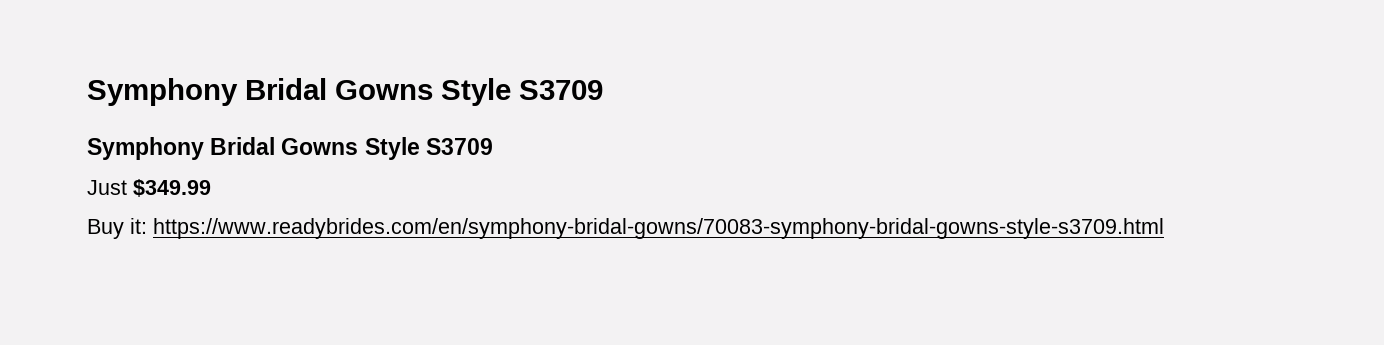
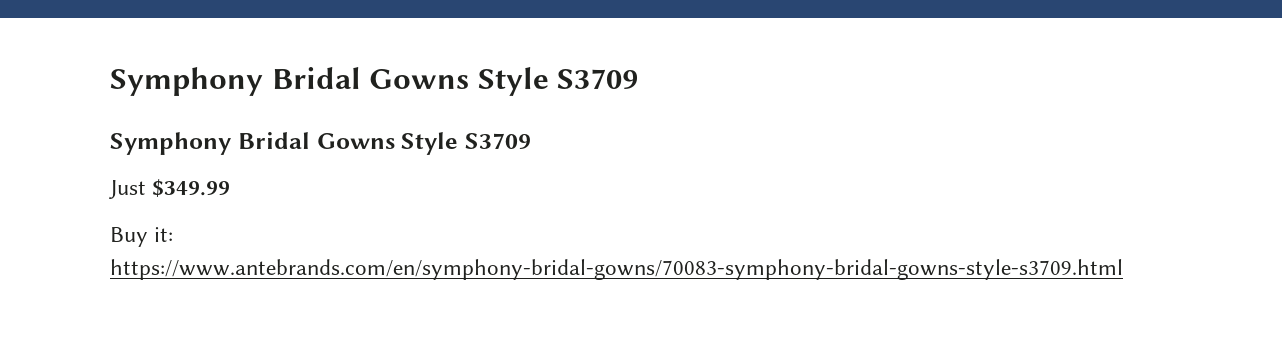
- Buy it: https://www.readybrides.com/en/symphony-bridal-gowns/70083-symphony-bridal-gowns-style-s3709.html
+ Buy it: https://www.antebrands.com/en/symphony-bridal-gowns/70083-symphony-bridal-gowns-style-s3709.html

